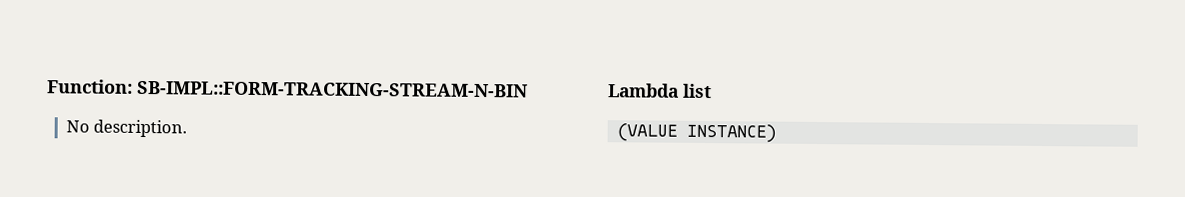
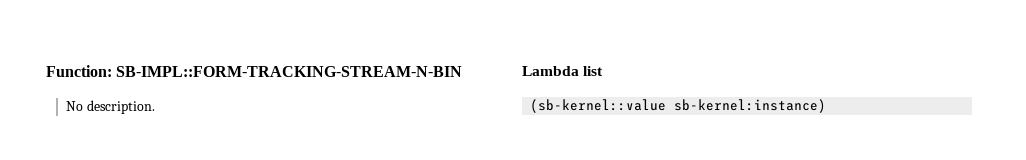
- (VALUE INSTANCE)
+ (sb-kernel::value sb-kernel:instance)

